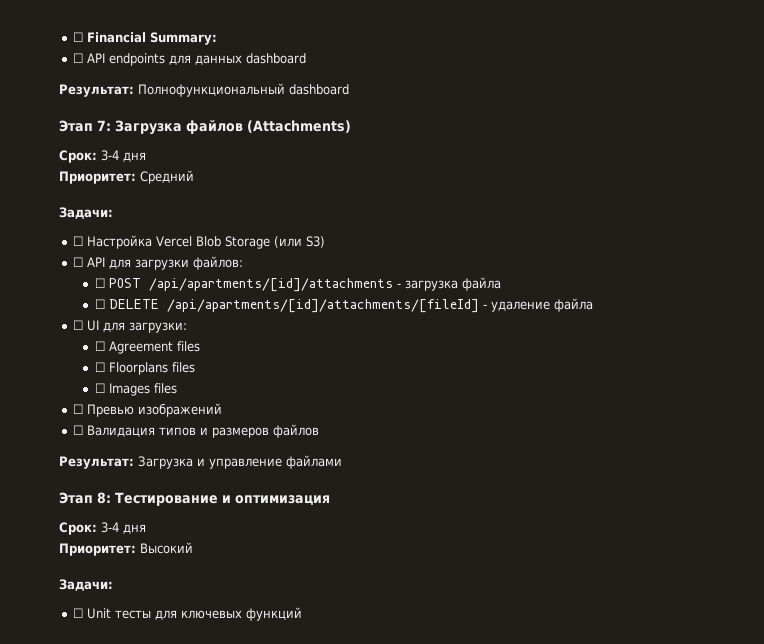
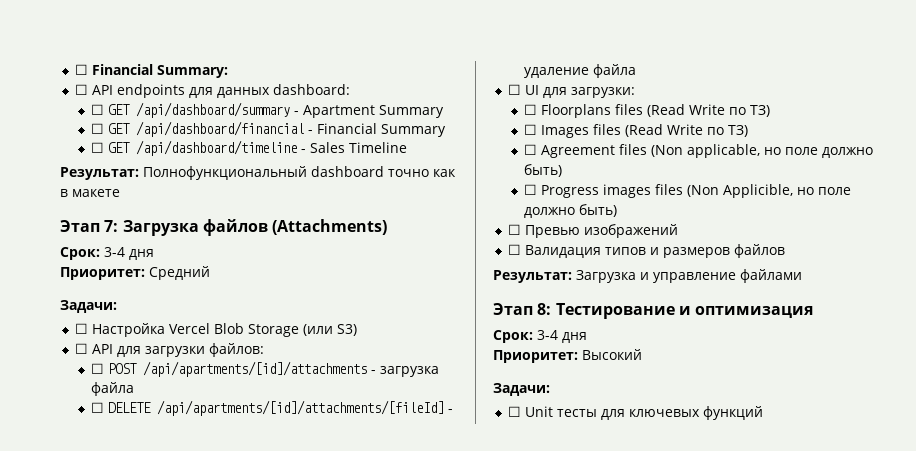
- ☐ API endpoints для данных dashboard
+ ☐ API endpoints для данных dashboard:
+ ☐ GET /api/dashboard/summary - Apartment Summary
+ ☐ GET /api/dashboard/financial - Financial Summary
+ ☐ GET /api/dashboard/timeline - Sales Timeline
- Результат: Полнофункциональный dashboard
+ Результат: Полнофункциональный dashboard точно как в макете
- ☐ Agreement files
- ☐ Floorplans files
+ ☐ Floorplans files (Read Write по ТЗ)
- ☐ Images files
+ ☐ Images files (Read Write по ТЗ)
+ ☐ Agreement files (Non applicable, но поле должно быть)
+ ☐ Progress images files (Non Applicible, но поле должно быть)

